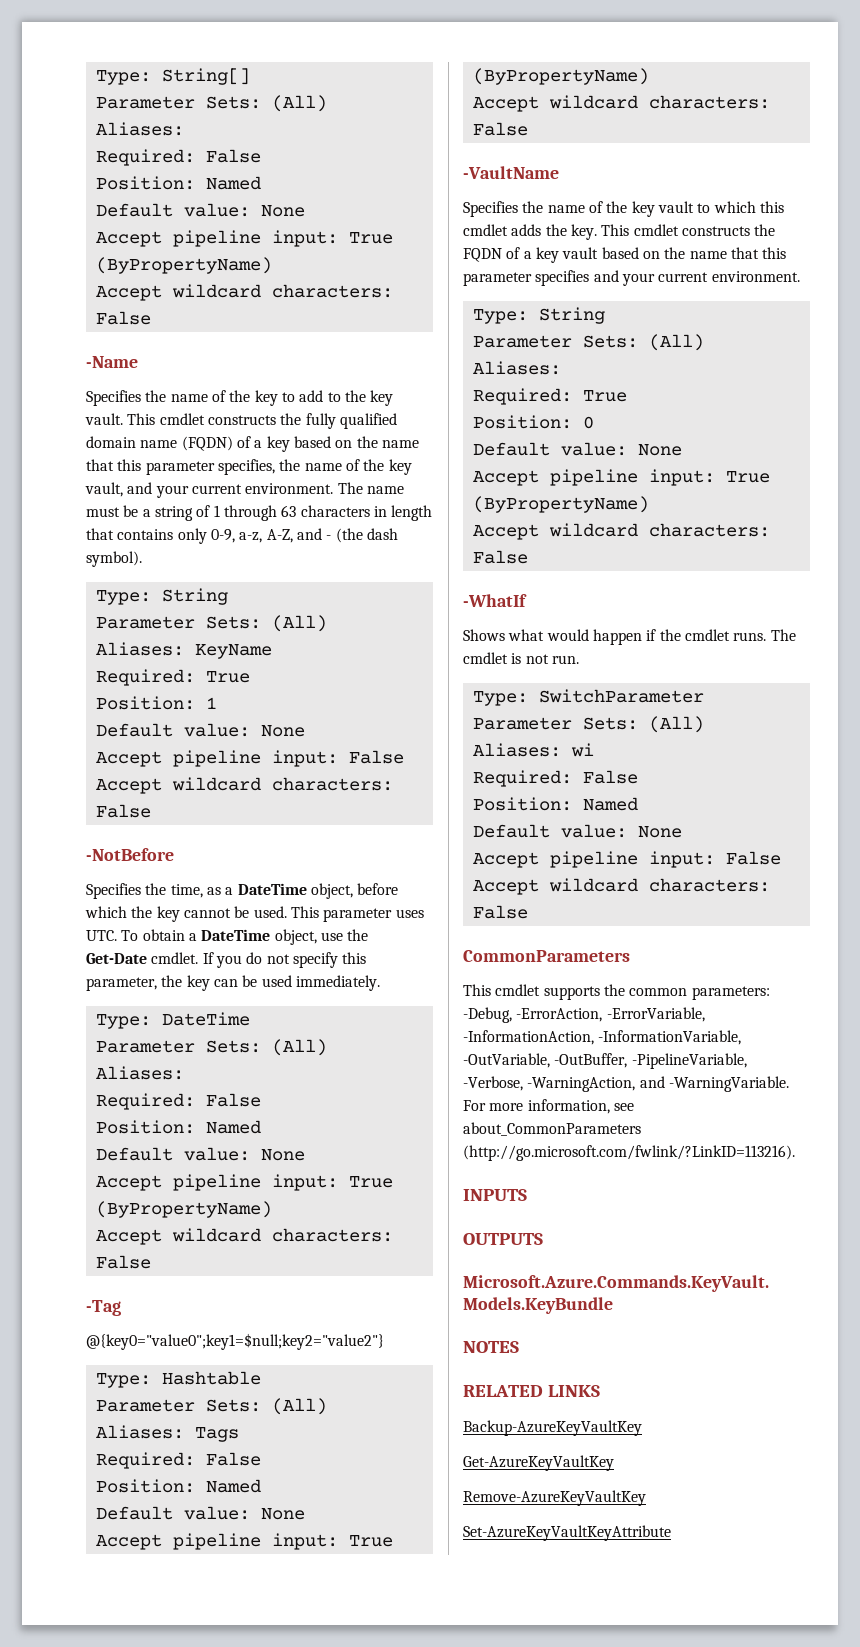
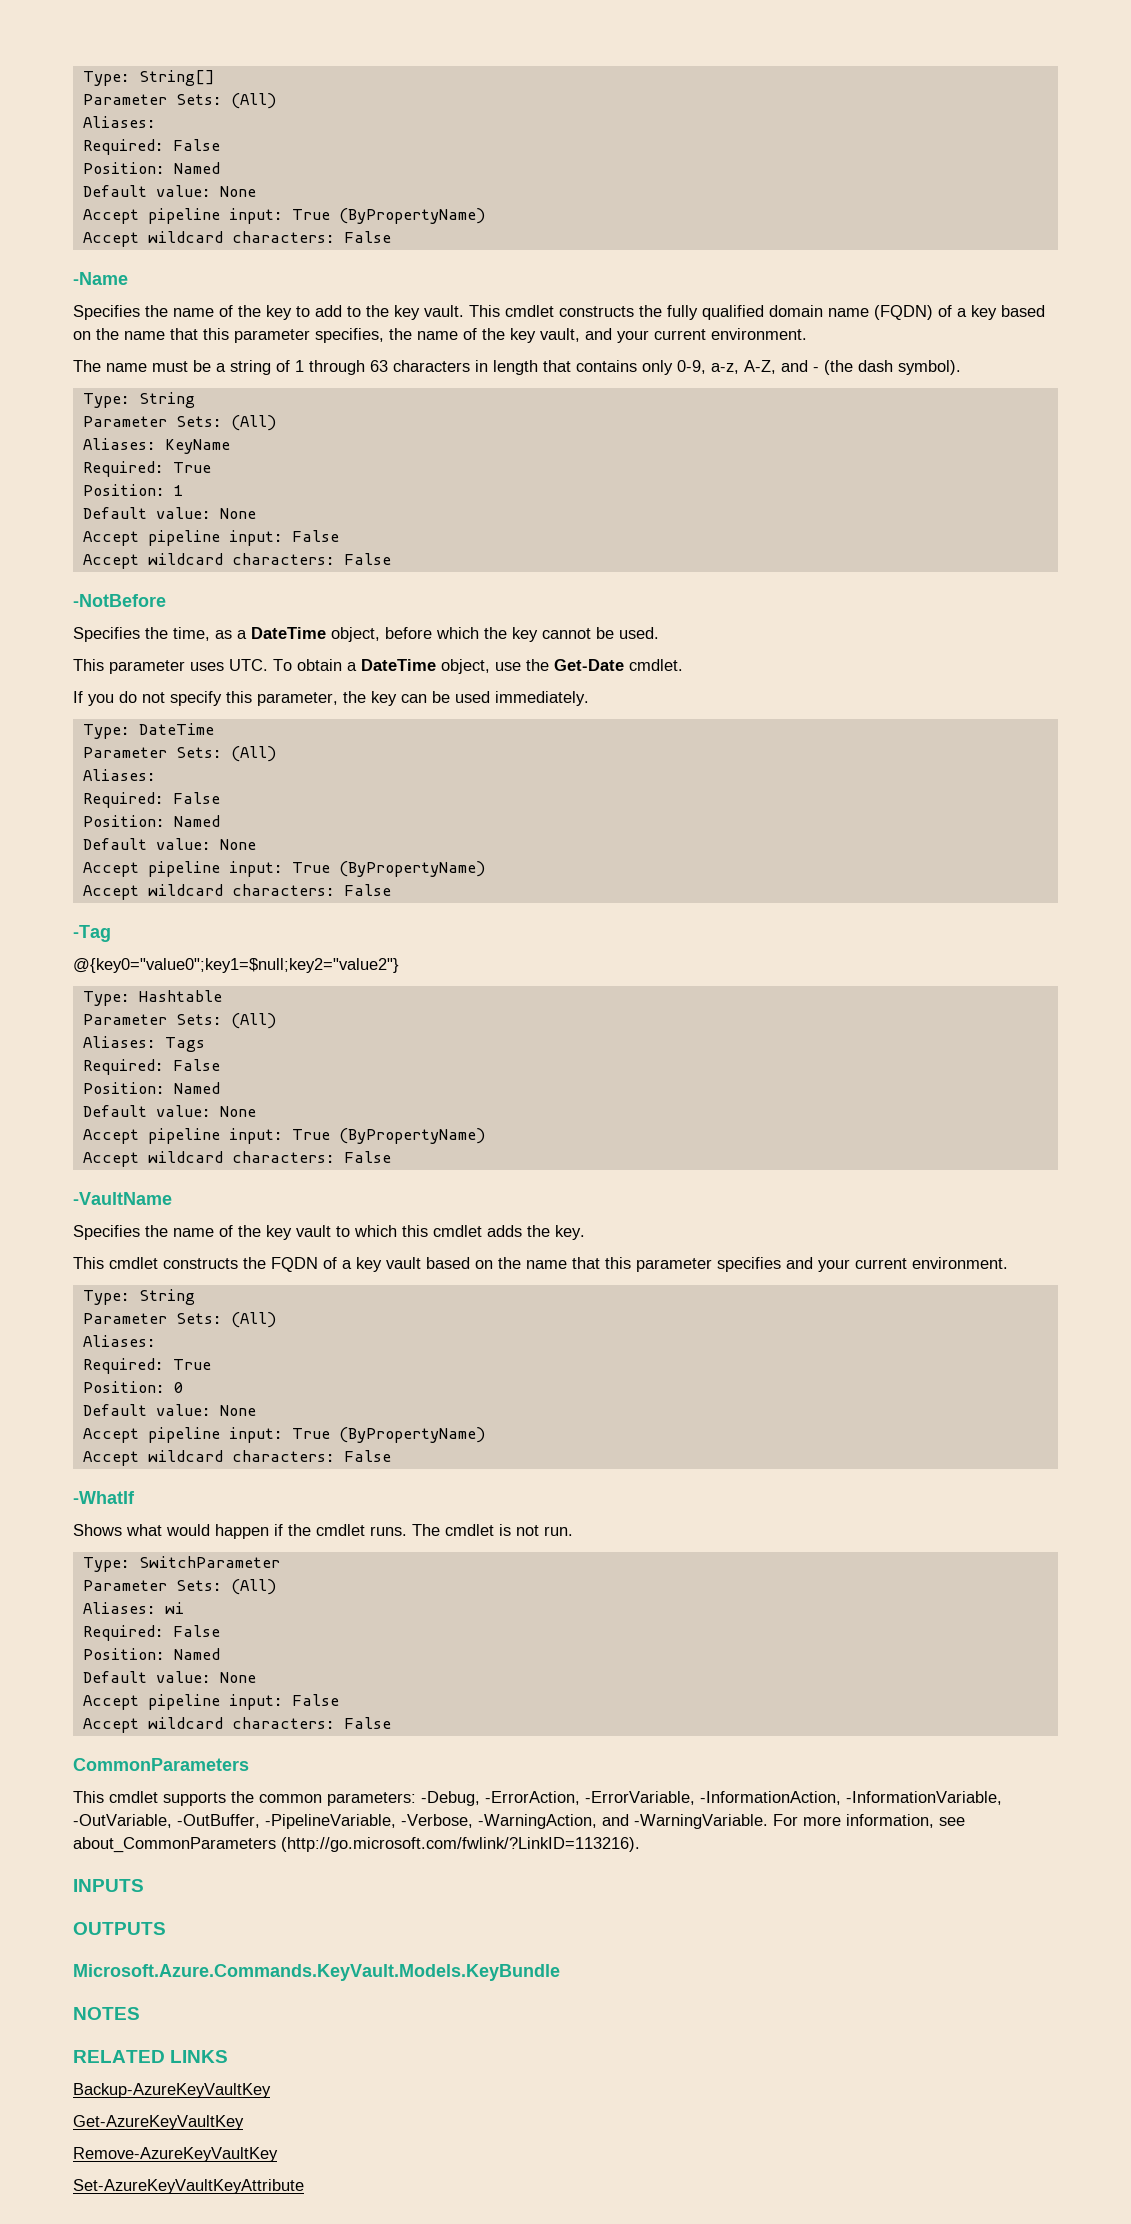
- This cmdlet constructs the fully qualified domain name (FQDN) of a key based on the name that this parameter specifies, the name of the key vault, and your current environment. The name must be a string of 1 through 63 characters in length that contains only 0-9, a-z, A-Z, and - (the dash symbol).
+ This cmdlet constructs the fully qualified domain name (FQDN) of a key based on the name that this parameter specifies, the name of the key vault, and your current environment.
+ The name must be a string of 1 through 63 characters in length that contains only 0-9, a-z, A-Z, and - (the dash symbol).
- Specifies the time, as a DateTime object, before which the key cannot be used. This parameter uses UTC. To obtain a DateTime object, use the Get-Date cmdlet. If you do not specify this parameter, the key can be used immediately.
+ Specifies the time, as a DateTime object, before which the key cannot be used.
+ This parameter uses UTC. To obtain a DateTime object, use the Get-Date cmdlet.
+ If you do not specify this parameter, the key can be used immediately.
- Specifies the name of the key vault to which this cmdlet adds the key. This cmdlet constructs the FQDN of a key vault based on the name that this parameter specifies and your current environment.
+ Specifies the name of the key vault to which this cmdlet adds the key.
+ This cmdlet constructs the FQDN of a key vault based on the name that this parameter specifies and your current environment.

